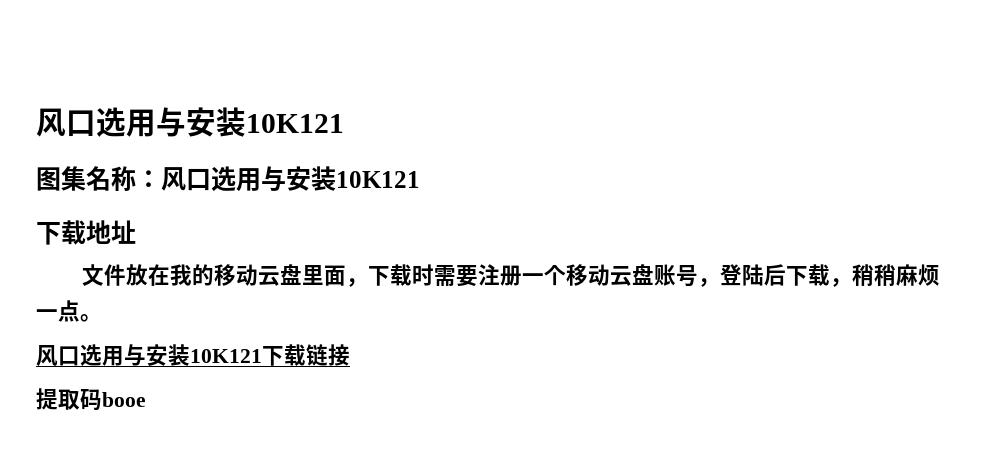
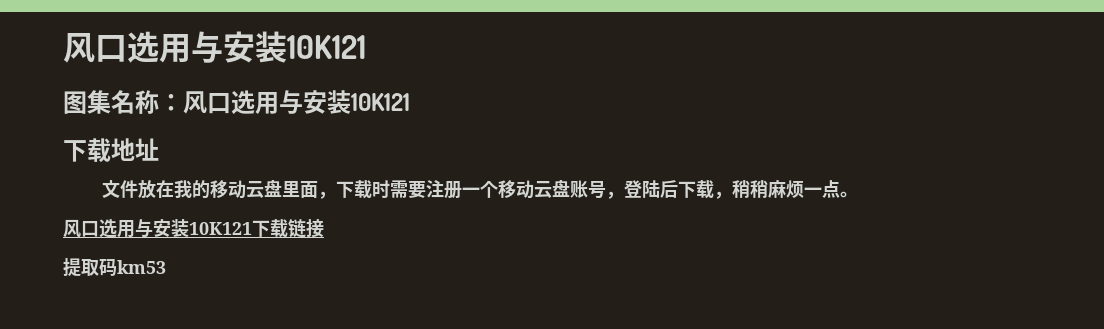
- 提取码booe
+ 提取码km53

